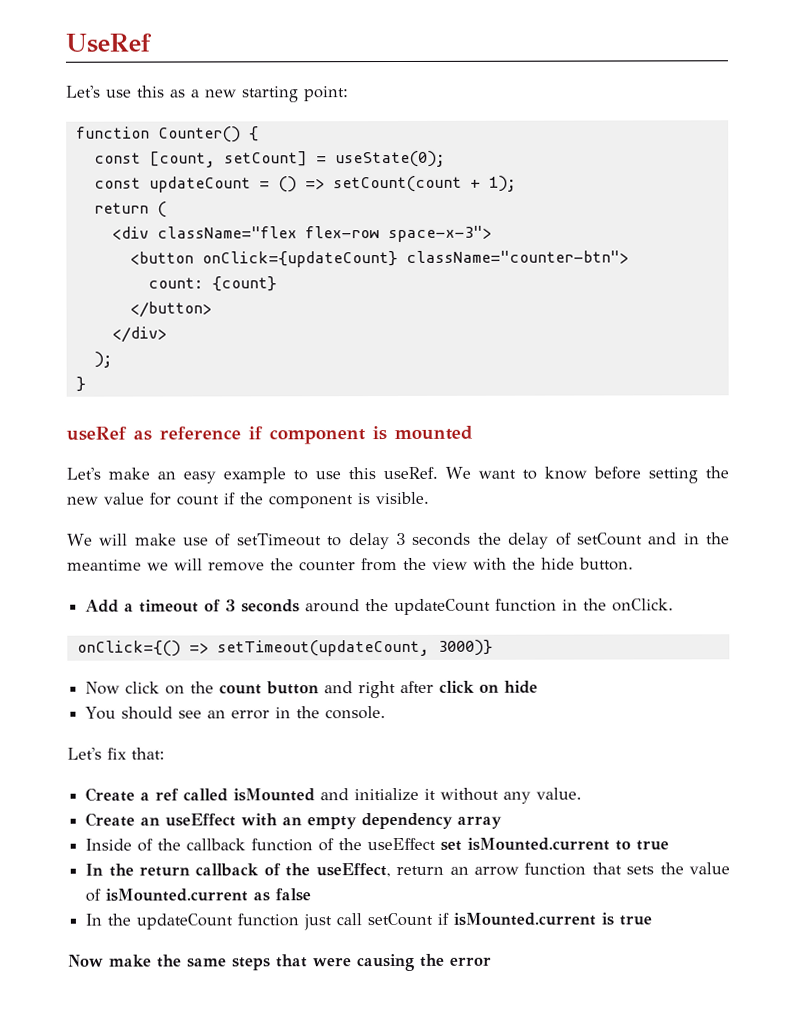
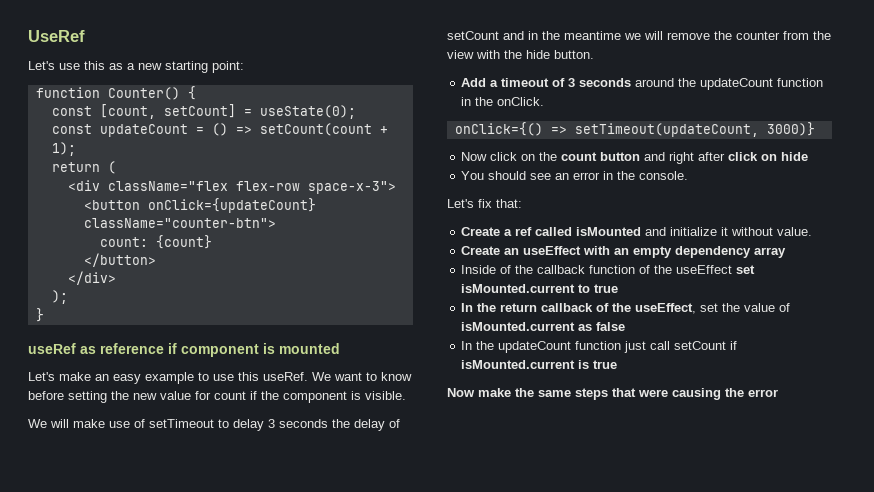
- Create a ref called isMounted and initialize it without any value.
+ Create a ref called isMounted and initialize it without value.
- In the return callback of the useEffect, return an arrow function that sets the value of isMounted.current as false
+ In the return callback of the useEffect, set the value of isMounted.current as false

